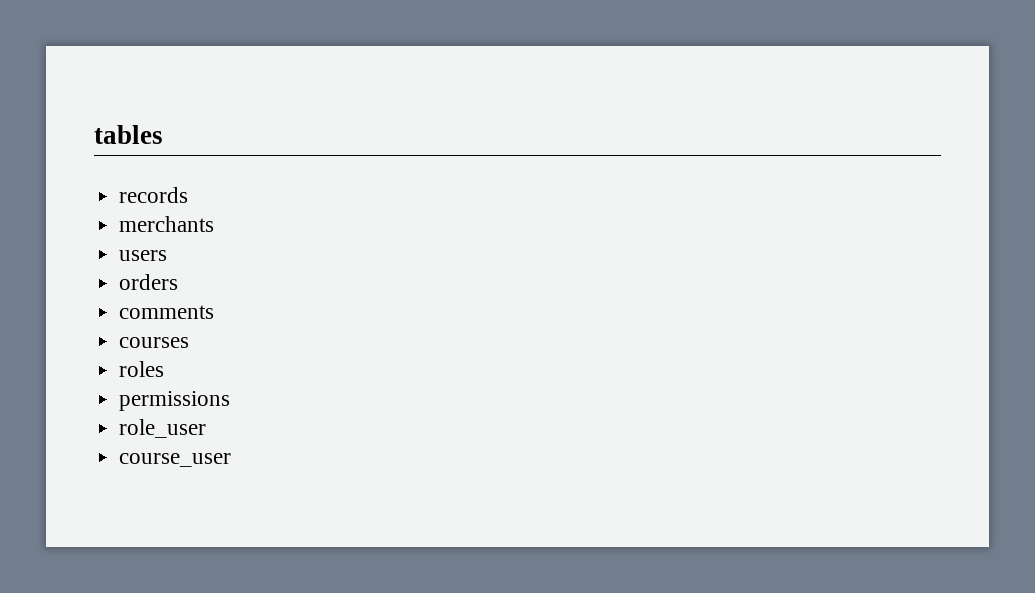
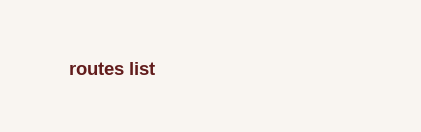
- tables
- records
- merchants
- users
- orders
- comments
- courses
- roles
- permissions
- role_user
- course_user
+ routes list

